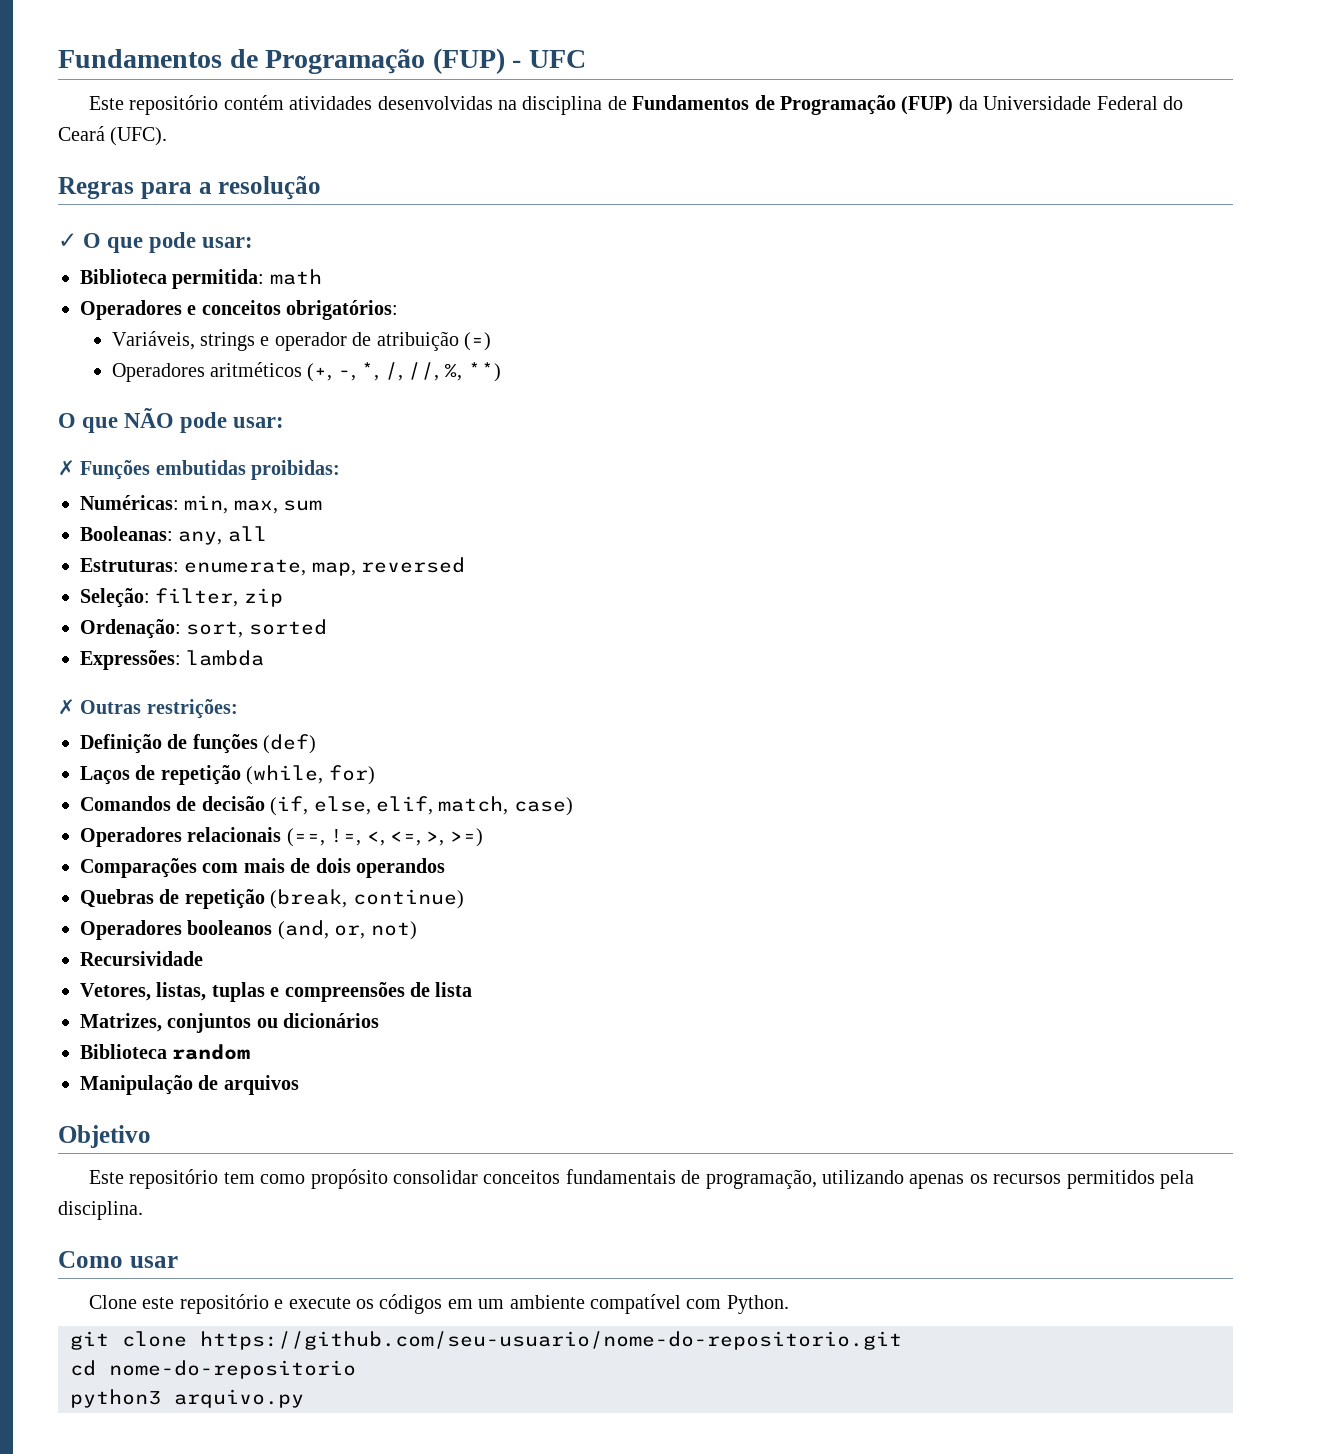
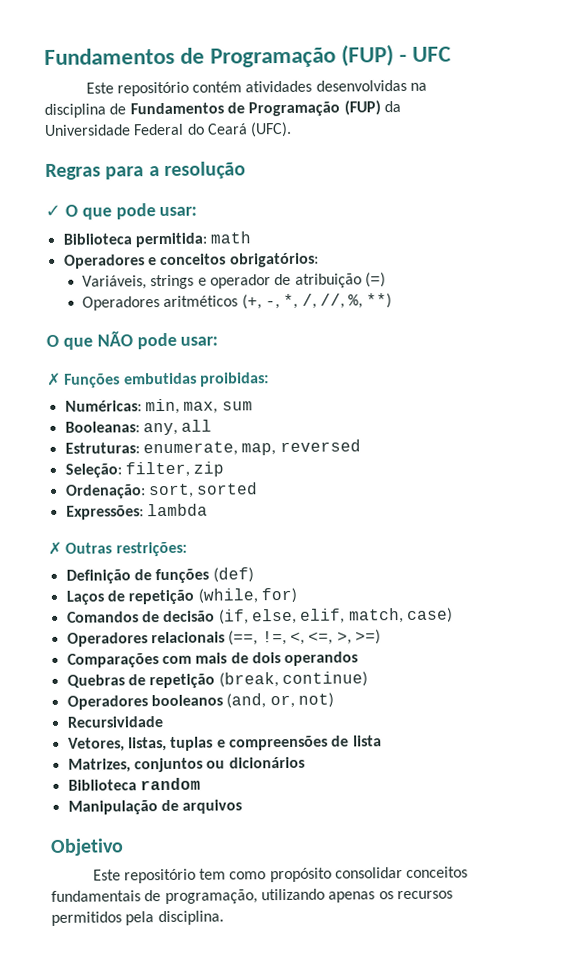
- Como usar
- Clone este repositório e execute os códigos em um ambiente compatível com Python.
- git clone https://github.com/seu-usuario/nome-do-repositorio.git
- cd nome-do-repositorio
- python3 arquivo.py

